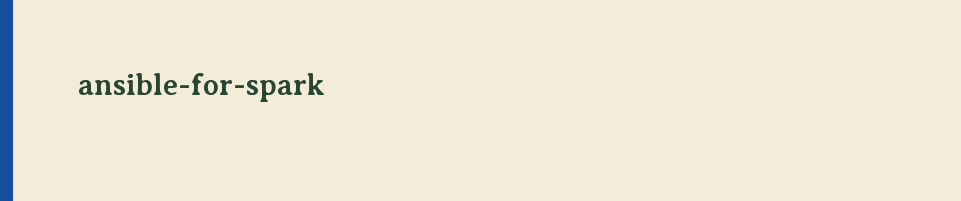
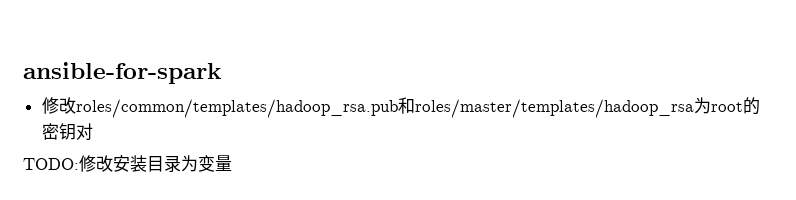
+ 修改roles/common/templates/hadoop_rsa.pub和roles/master/templates/hadoop_rsa为root的密钥对
+ TODO:修改安装目录为变量

